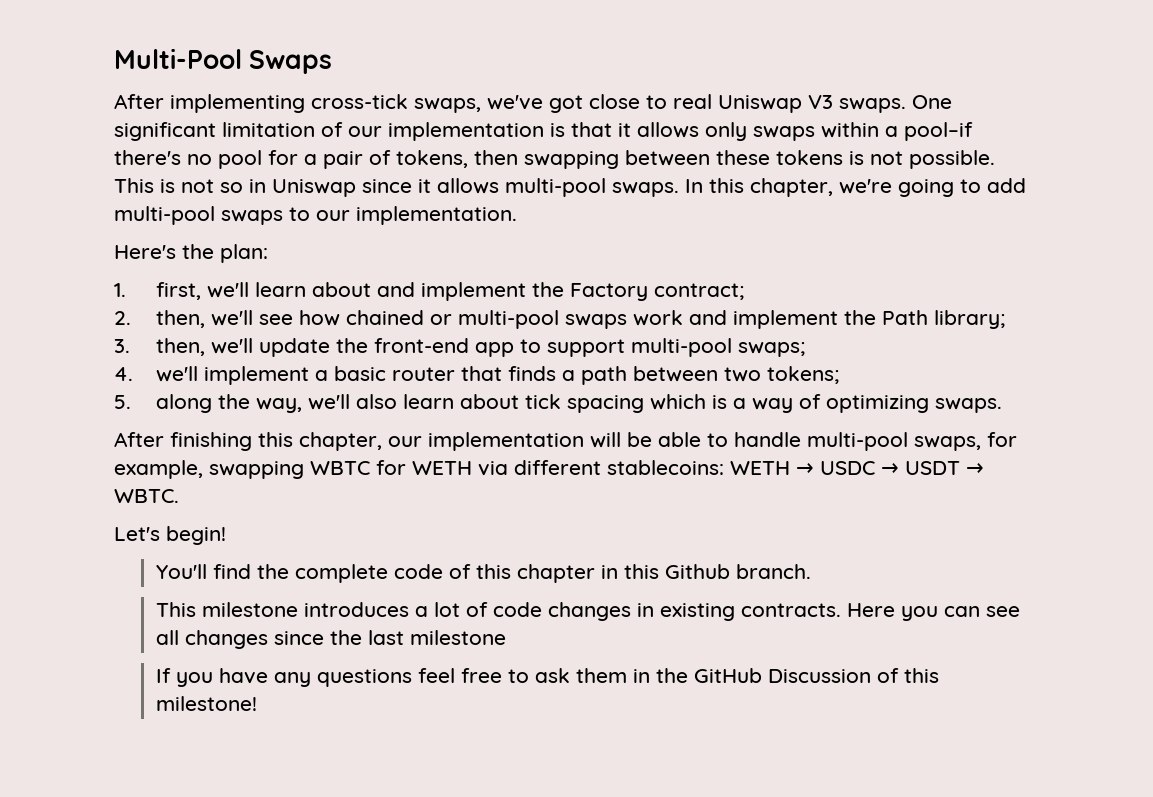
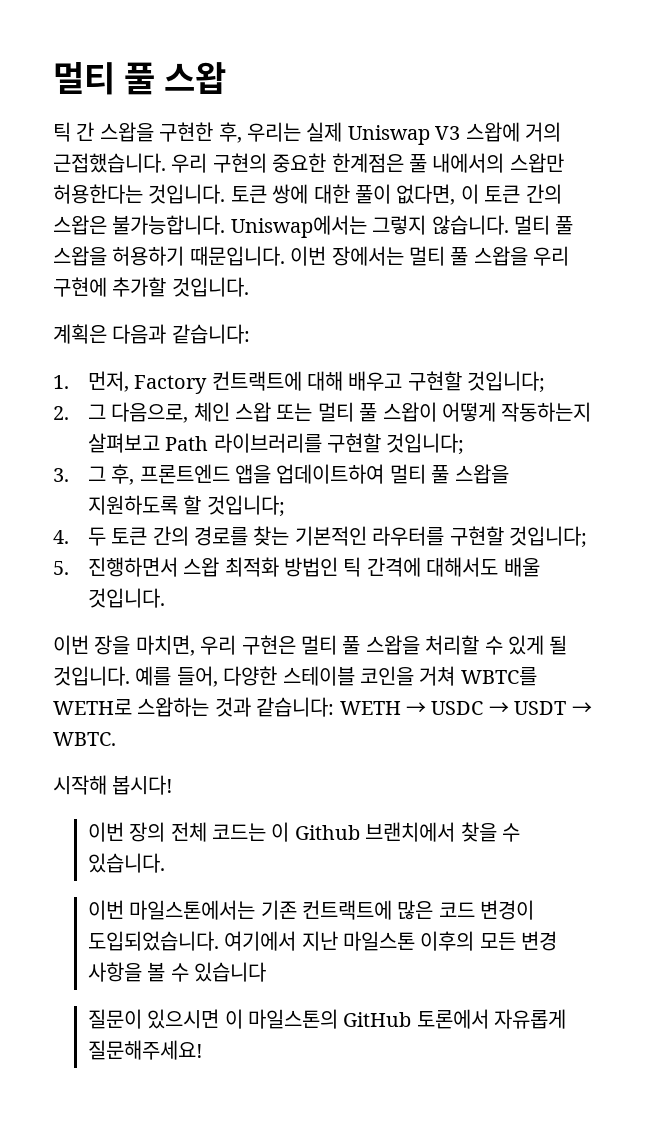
- Multi-Pool Swaps
- After implementing cross-tick swaps, we've got close to real Uniswap V3 swaps. One significant limitation of our implementation is that it allows only swaps within a pool–if there's no pool for a pair of tokens, then swapping between these tokens is not possible. This is not so in Uniswap since it allows multi-pool swaps. In this chapter, we're going to add multi-pool swaps to our implementation.
- Here's the plan:
- 1. first, we'll learn about and implement the Factory contract;
- 2. then, we'll see how chained or multi-pool swaps work and implement the Path library;
- 3. then, we'll update the front-end app to support multi-pool swaps;
- 4. we'll implement a basic router that finds a path between two tokens;
- 5. along the way, we'll also learn about tick spacing which is a way of optimizing swaps.
- After finishing this chapter, our implementation will be able to handle multi-pool swaps, for example, swapping WBTC for WETH via different stablecoins: WETH → USDC → USDT → WBTC.
+ 멀티 풀 스왑
+ 틱 간 스왑을 구현한 후, 우리는 실제 Uniswap V3 스왑에 거의 근접했습니다. 우리 구현의 중요한 한계점은 풀 내에서의 스왑만 허용한다는 것입니다. 토큰 쌍에 대한 풀이 없다면, 이 토큰 간의 스왑은 불가능합니다. Uniswap에서는 그렇지 않습니다. 멀티 풀 스왑을 허용하기 때문입니다. 이번 장에서는 멀티 풀 스왑을 우리 구현에 추가할 것입니다.
+ 계획은 다음과 같습니다:
+ 1. 먼저, Factory 컨트랙트에 대해 배우고 구현할 것입니다;
+ 2. 그 다음으로, 체인 스왑 또는 멀티 풀 스왑이 어떻게 작동하는지 살펴보고 Path 라이브러리를 구현할 것입니다;
+ 3. 그 후, 프론트엔드 앱을 업데이트하여 멀티 풀 스왑을 지원하도록 할 것입니다;
+ 4. 두 토큰 간의 경로를 찾는 기본적인 라우터를 구현할 것입니다;
+ 5. 진행하면서 스왑 최적화 방법인 틱 간격에 대해서도 배울 것입니다.
+ 이번 장을 마치면, 우리 구현은 멀티 풀 스왑을 처리할 수 있게 될 것입니다. 예를 들어, 다양한 스테이블 코인을 거쳐 WBTC를 WETH로 스왑하는 것과 같습니다: WETH → USDC → USDT → WBTC.
- Let's begin!
- You'll find the complete code of this chapter in this Github branch.
- This milestone introduces a lot of code changes in existing contracts. Here you can see all changes since the last milestone
- If you have any questions feel free to ask them in the GitHub Discussion of this milestone!
+ 시작해 봅시다!
+ 이번 장의 전체 코드는 이 Github 브랜치에서 찾을 수 있습니다.
+ 이번 마일스톤에서는 기존 컨트랙트에 많은 코드 변경이 도입되었습니다. 여기에서 지난 마일스톤 이후의 모든 변경 사항을 볼 수 있습니다
+ 질문이 있으시면 이 마일스톤의 GitHub 토론에서 자유롭게 질문해주세요!

